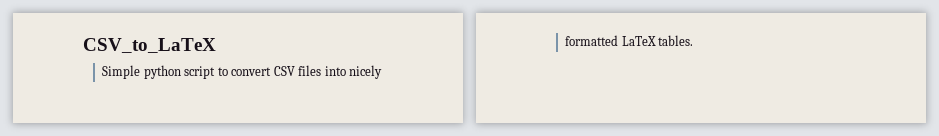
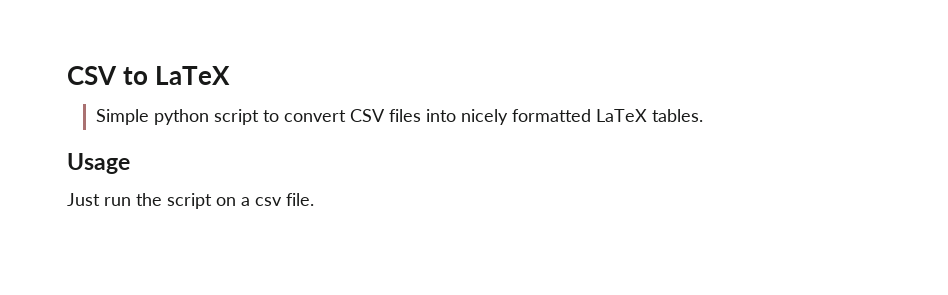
- CSV_to_LaTeX
+ CSV to LaTeX
+ Usage
+ Just run the script on a csv file.

